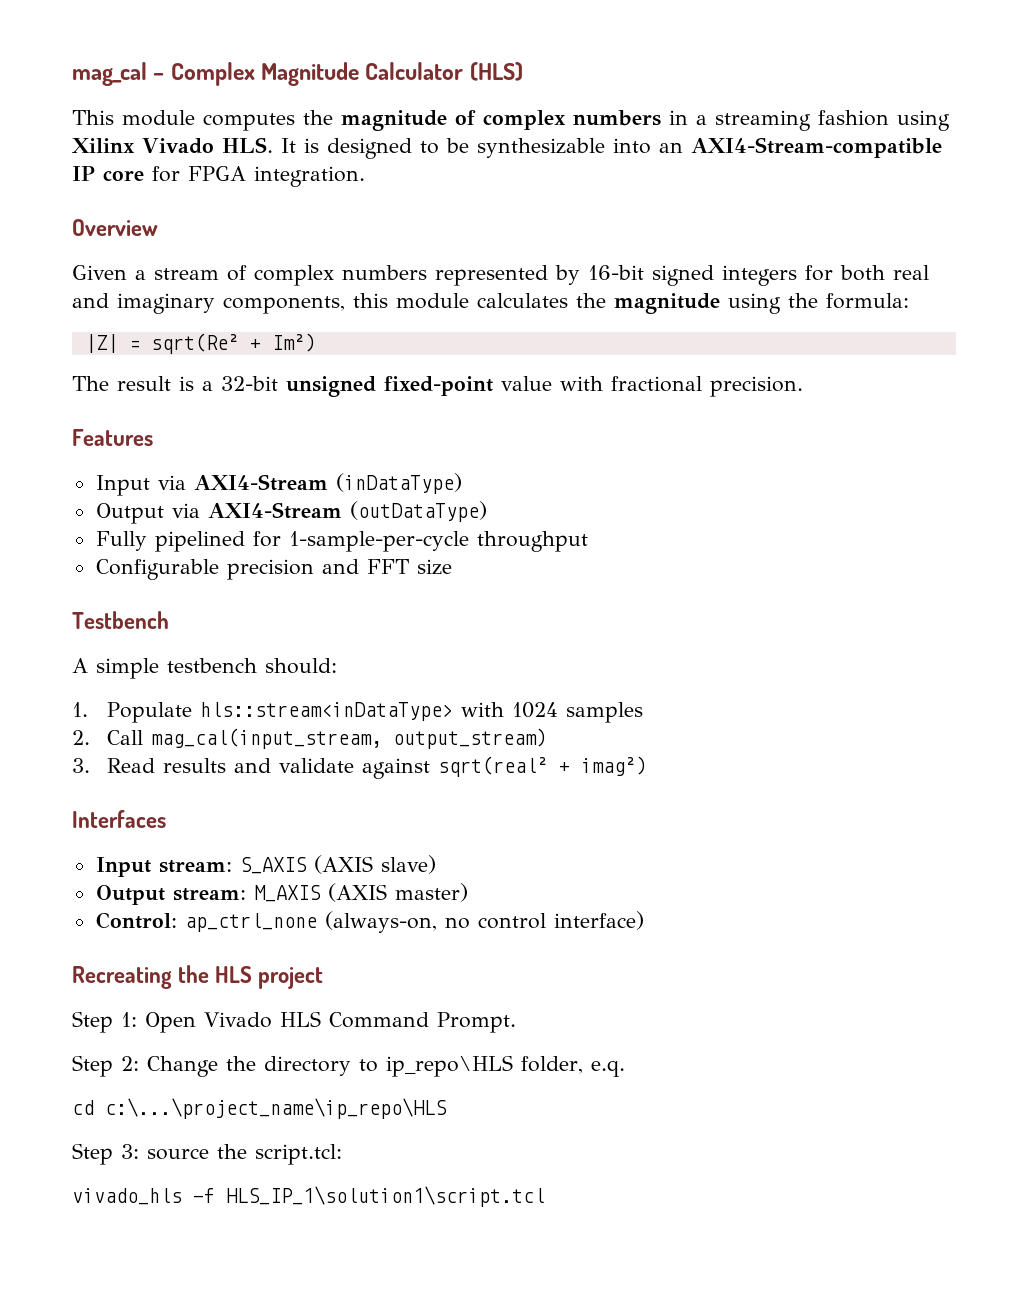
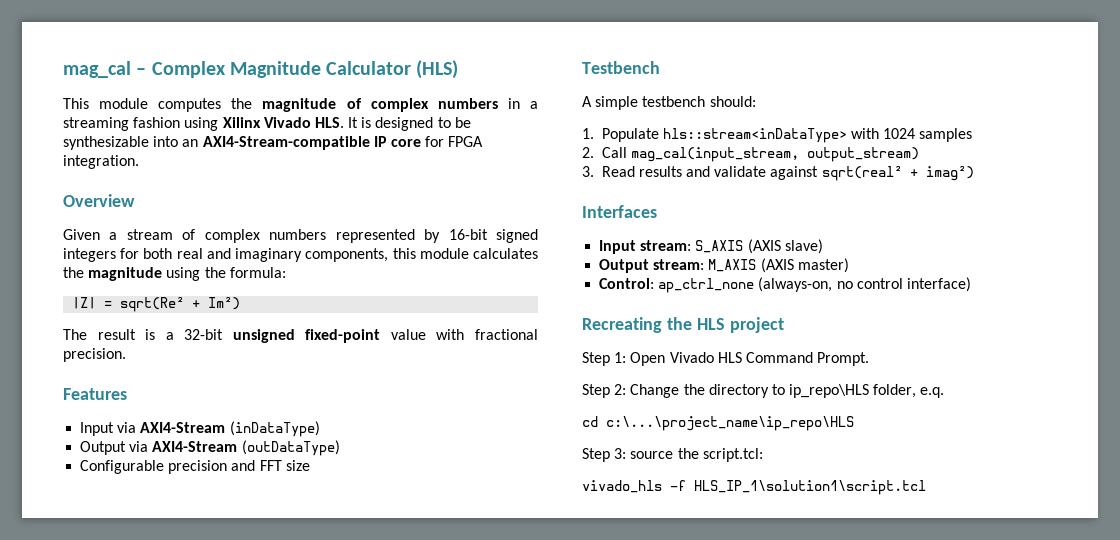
- Fully pipelined for 1-sample-per-cycle throughput

